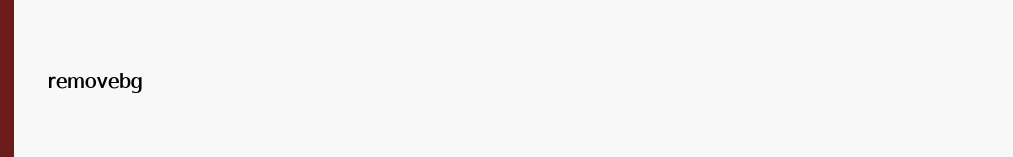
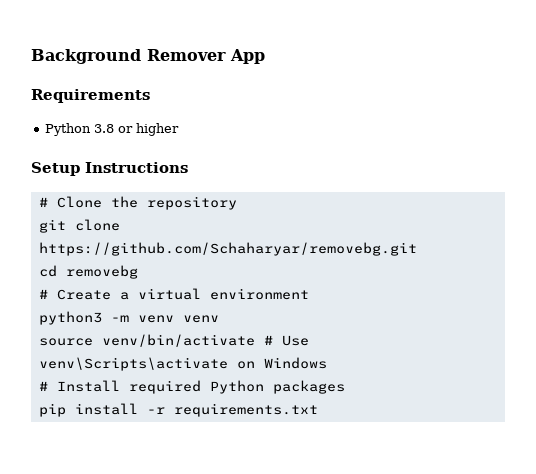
- removebg
+ Background Remover App
+ Requirements
+ Python 3.8 or higher
+ Setup Instructions
+ # Clone the repository
+ git clone https://github.com/Schaharyar/removebg.git
+ cd removebg
+ # Create a virtual environment
+ python3 -m venv venv
+ source venv/bin/activate # Use venv\Scripts\activate on Windows
+ # Install required Python packages
+ pip install -r requirements.txt

